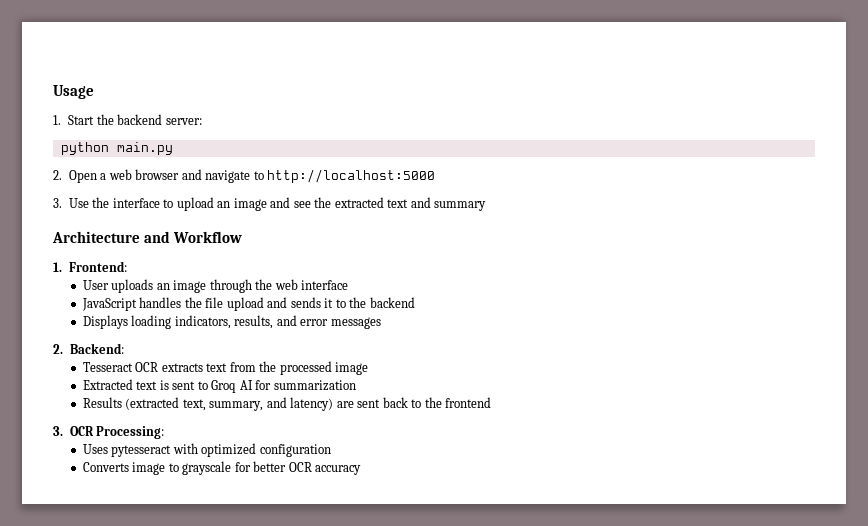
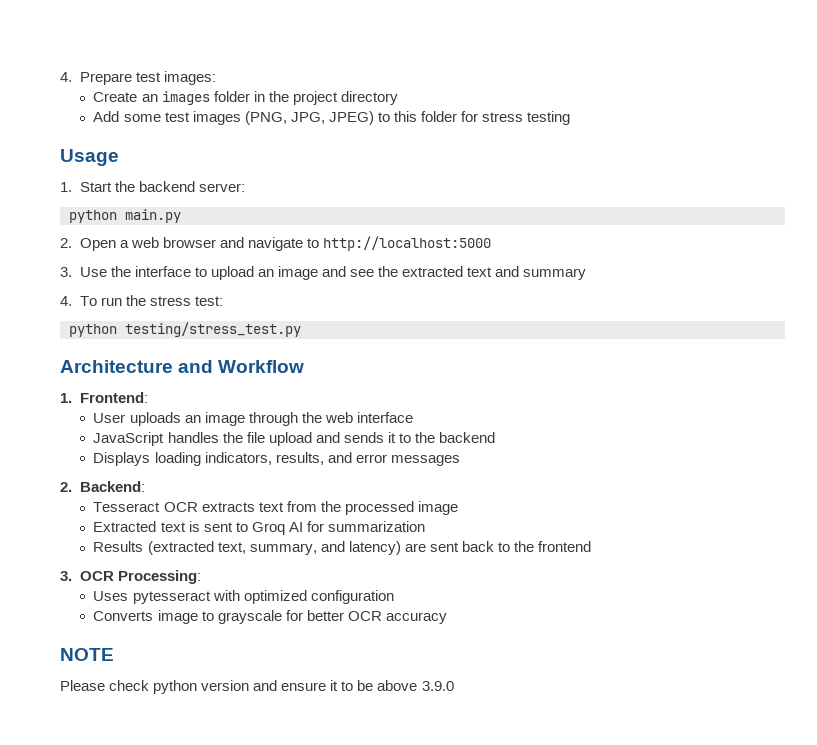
+ 4. Prepare test images:
+ Create an images folder in the project directory
+ Add some test images (PNG, JPG, JPEG) to this folder for stress testing
+ 4. To run the stress test:
+ python testing/stress_test.py
+ NOTE
+ Please check python version and ensure it to be above 3.9.0

